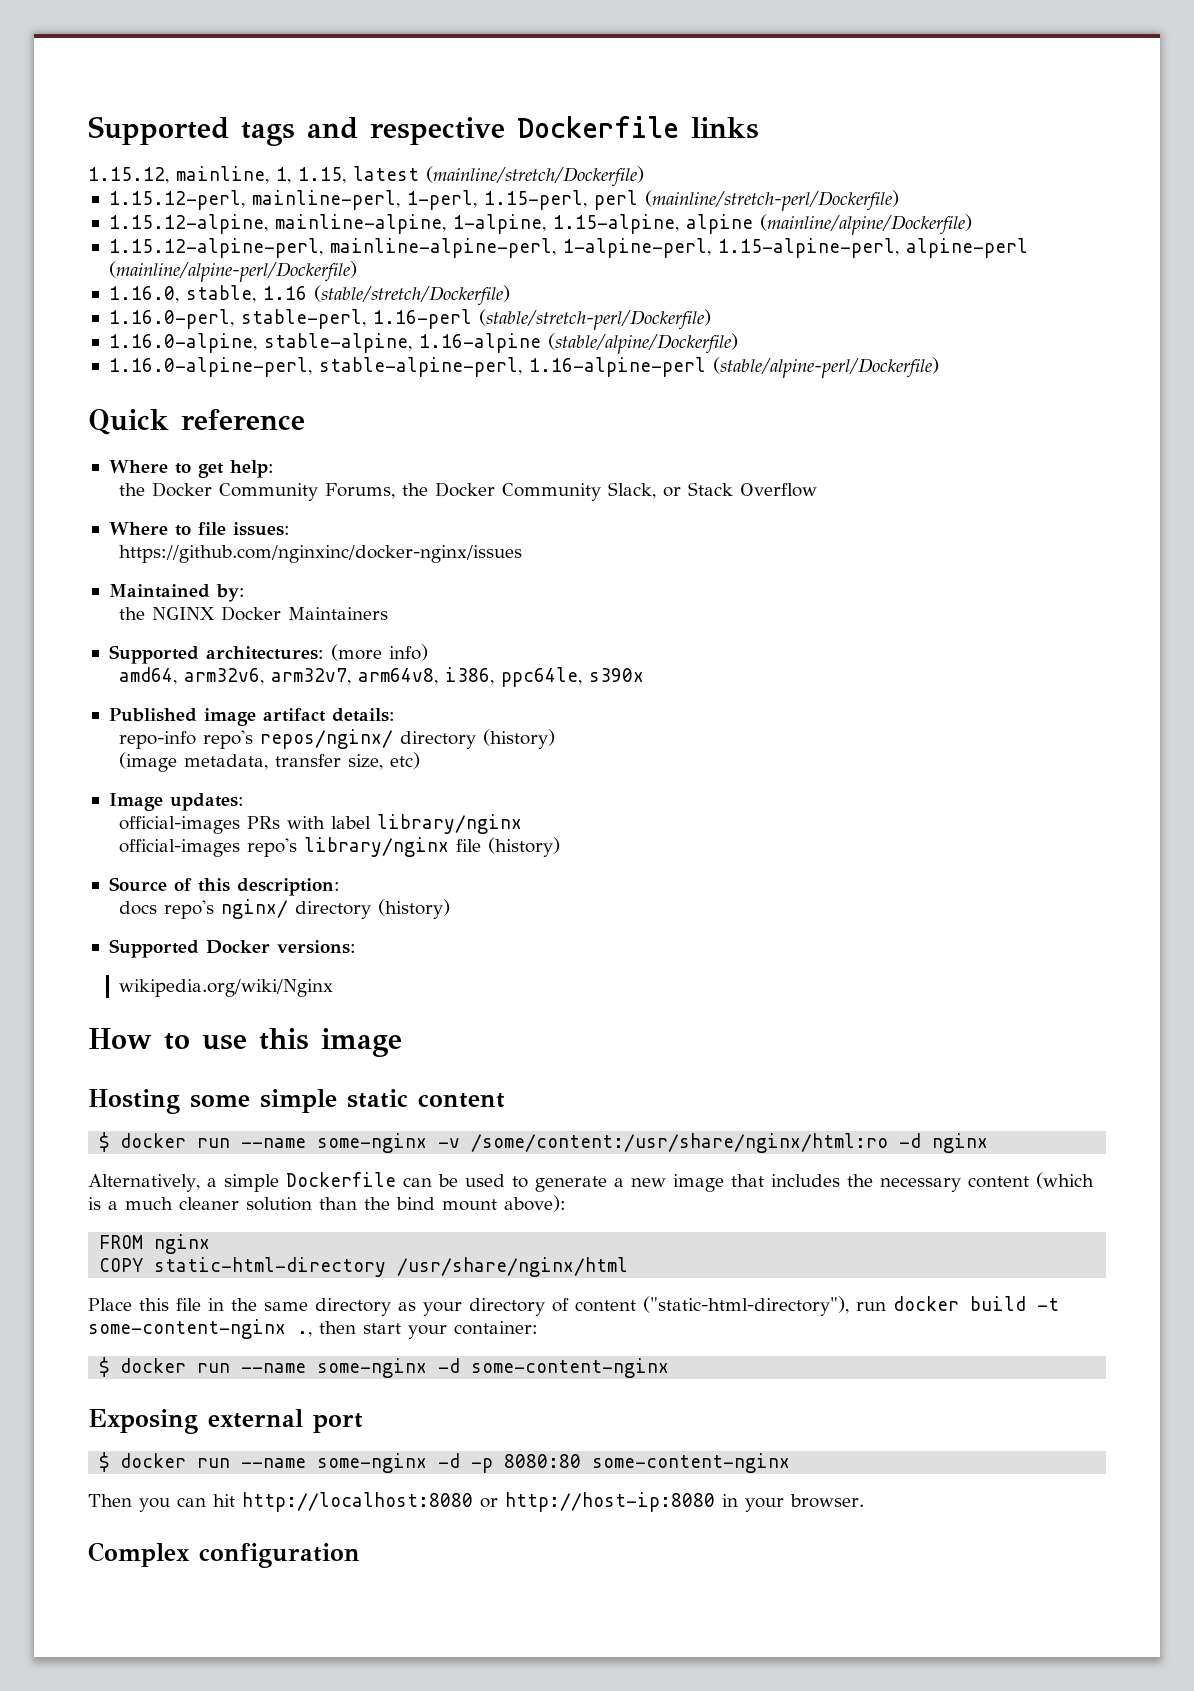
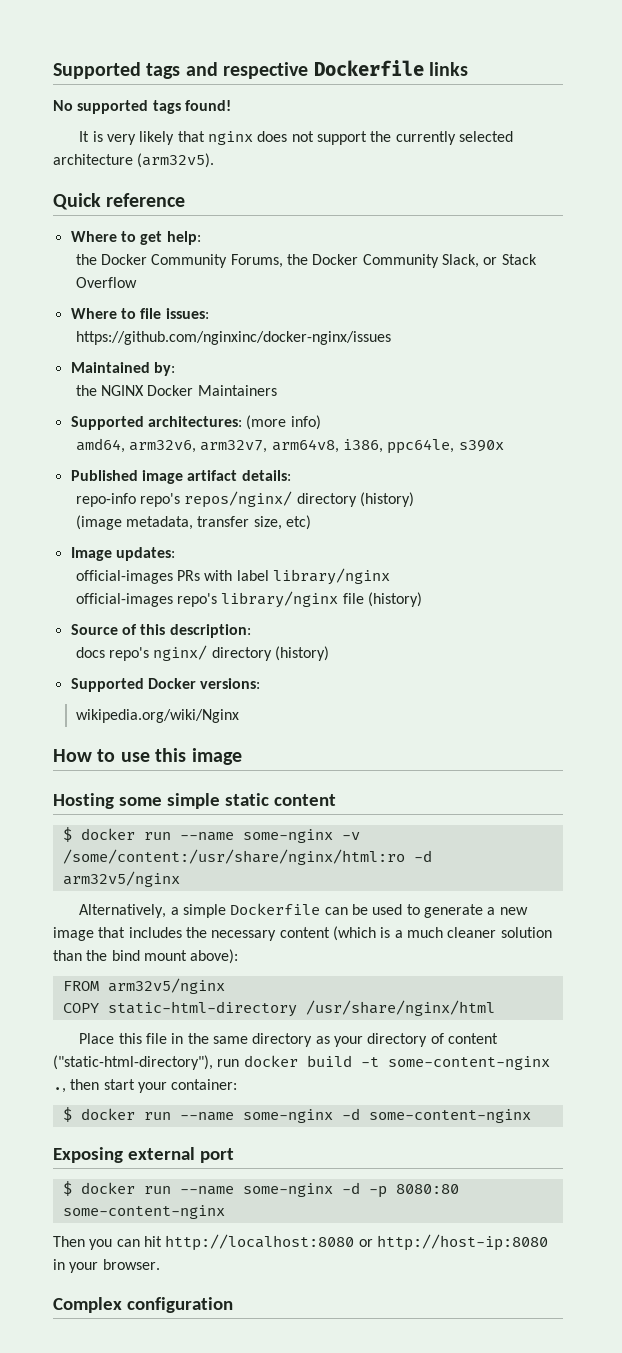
- 1.15.12, mainline, 1, 1.15, latest (mainline/stretch/Dockerfile)
- 1.15.12-perl, mainline-perl, 1-perl, 1.15-perl, perl (mainline/stretch-perl/Dockerfile)
- 1.15.12-alpine, mainline-alpine, 1-alpine, 1.15-alpine, alpine (mainline/alpine/Dockerfile)
- 1.15.12-alpine-perl, mainline-alpine-perl, 1-alpine-perl, 1.15-alpine-perl, alpine-perl (mainline/alpine-perl/Dockerfile)
- 1.16.0, stable, 1.16 (stable/stretch/Dockerfile)
- 1.16.0-perl, stable-perl, 1.16-perl (stable/stretch-perl/Dockerfile)
- 1.16.0-alpine, stable-alpine, 1.16-alpine (stable/alpine/Dockerfile)
- 1.16.0-alpine-perl, stable-alpine-perl, 1.16-alpine-perl (stable/alpine-perl/Dockerfile)
+ No supported tags found!
+ It is very likely that nginx does not support the currently selected architecture (arm32v5).
- $ docker run --name some-nginx -v /some/content:/usr/share/nginx/html:ro -d nginx
+ $ docker run --name some-nginx -v /some/content:/usr/share/nginx/html:ro -d arm32v5/nginx
- FROM nginx
+ FROM arm32v5/nginx

